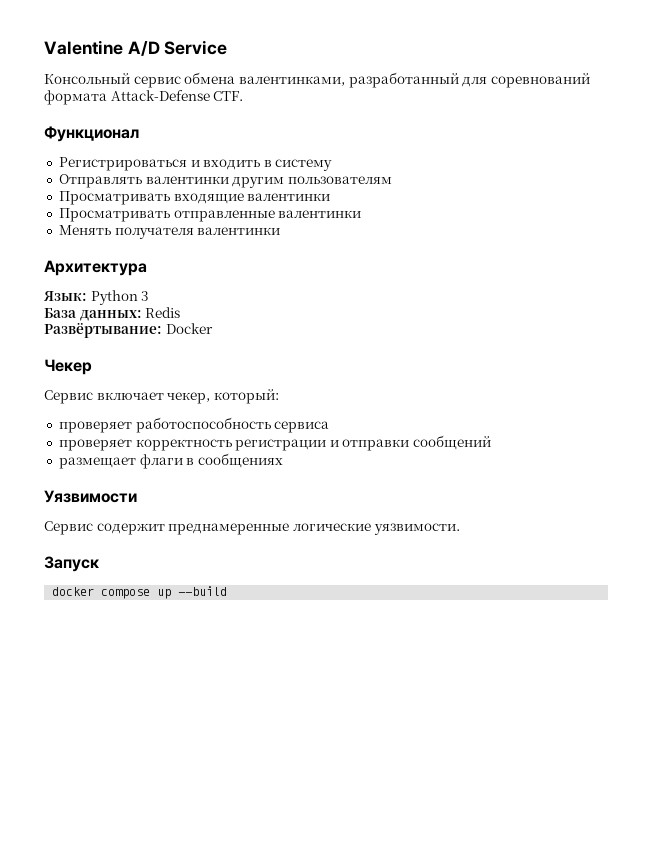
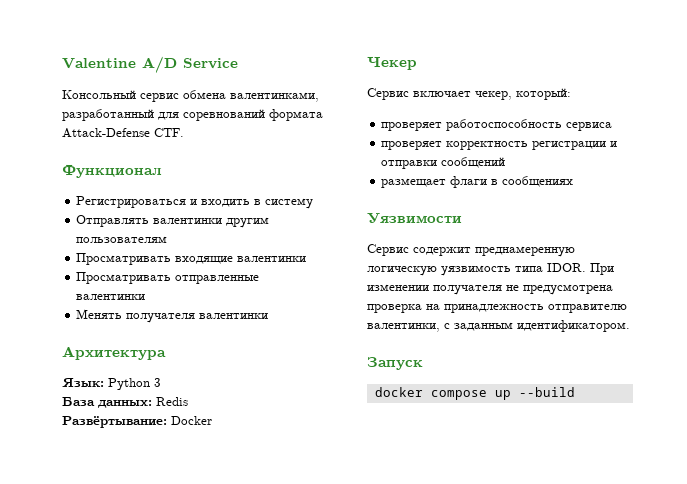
- Сервис содержит преднамеренные логические уязвимости.
+ Сервис содержит преднамеренную логическую уязвимость типа IDOR. При изменении получателя не предусмотрена проверка на принадлежность отправителю валентинки, с заданным идентификатором.

